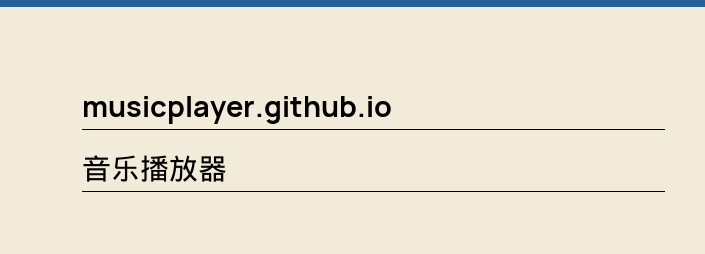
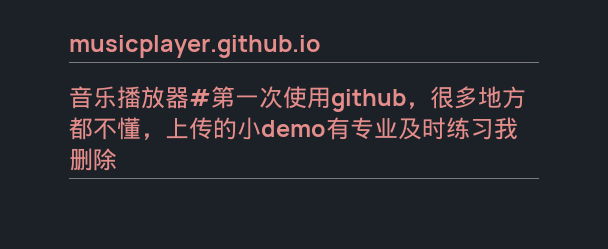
- 音乐播放器
+ 音乐播放器#第一次使用github，很多地方都不懂，上传的小demo有专业及时练习我删除

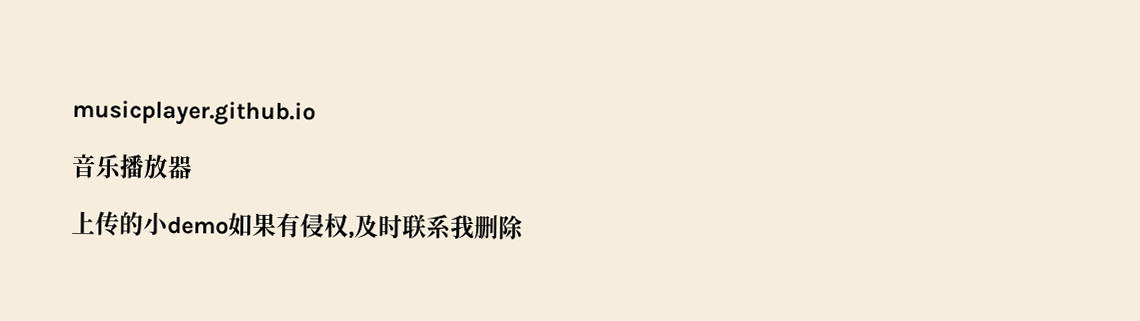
- 音乐播放器#第一次使用github，很多地方都不懂，上传的小demo有专业及时练习我删除
+ 音乐播放器
+ 上传的小demo如果有侵权,及时联系我删除

